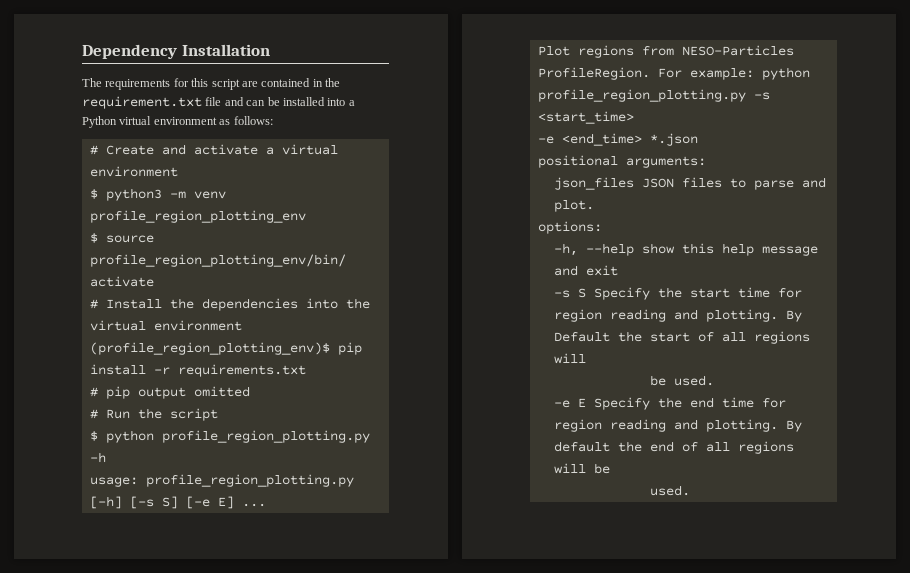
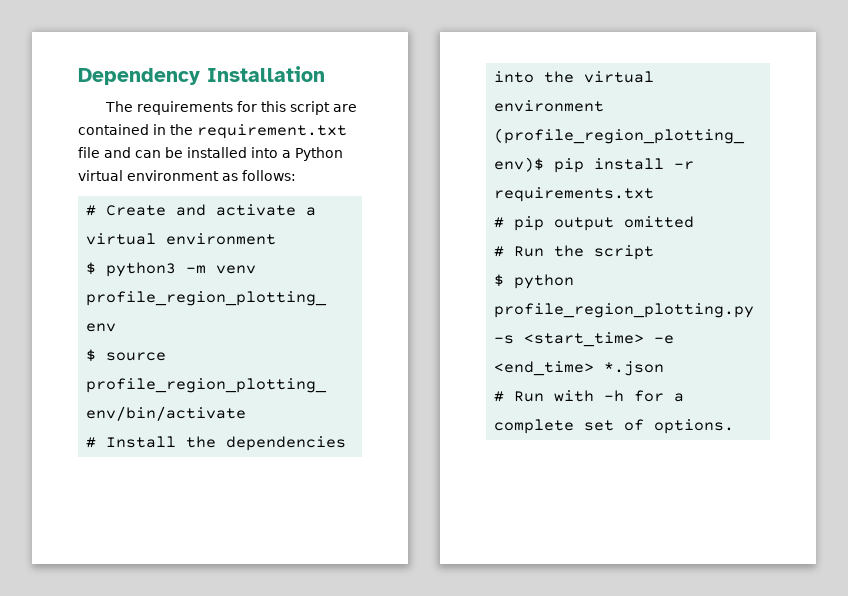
- $ python profile_region_plotting.py -h
- usage: profile_region_plotting.py [-h] [-s S] [-e E] ...
- Plot regions from NESO-Particles ProfileRegion. For example: python profile_region_plotting.py -s <start_time>
- -e <end_time> *.json
+ $ python profile_region_plotting.py -s <start_time> -e <end_time> *.json
- positional arguments:
- json_files JSON files to parse and plot.
- options:
- -h, --help show this help message and exit
- -s S Specify the start time for region reading and plotting. By Default the start of all regions will
- be used.
- -e E Specify the end time for region reading and plotting. By default the end of all regions will be
- used.
+ # Run with -h for a complete set of options.

